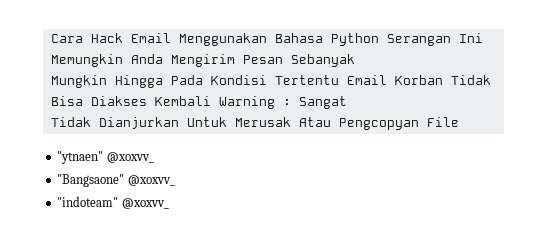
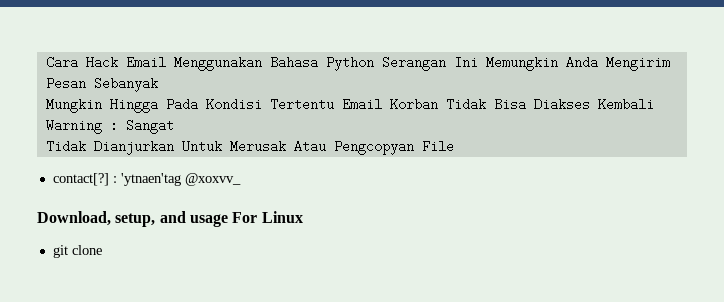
- "ytnaen" @xoxvv_
- "Bangsaone" @xoxvv_
- "indoteam" @xoxvv_
+ contact[?] : 'ytnaen'tag @xoxvv_
+ Download, setup, and usage For Linux
+ git clone

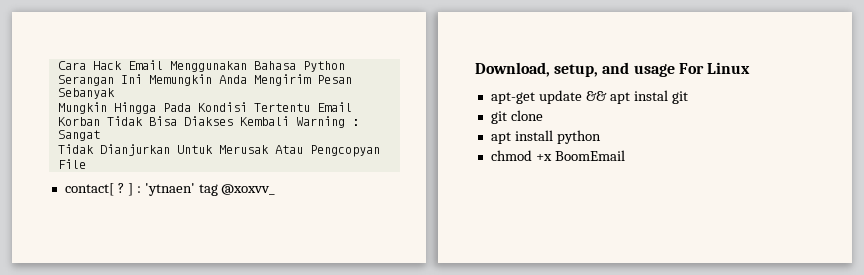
- contact[?] : 'ytnaen'tag @xoxvv_
+ contact[ ? ] : 'ytnaen' tag @xoxvv_
+ apt-get update && apt instal git
  git clone
+ apt install python
+ chmod +x BoomEmail

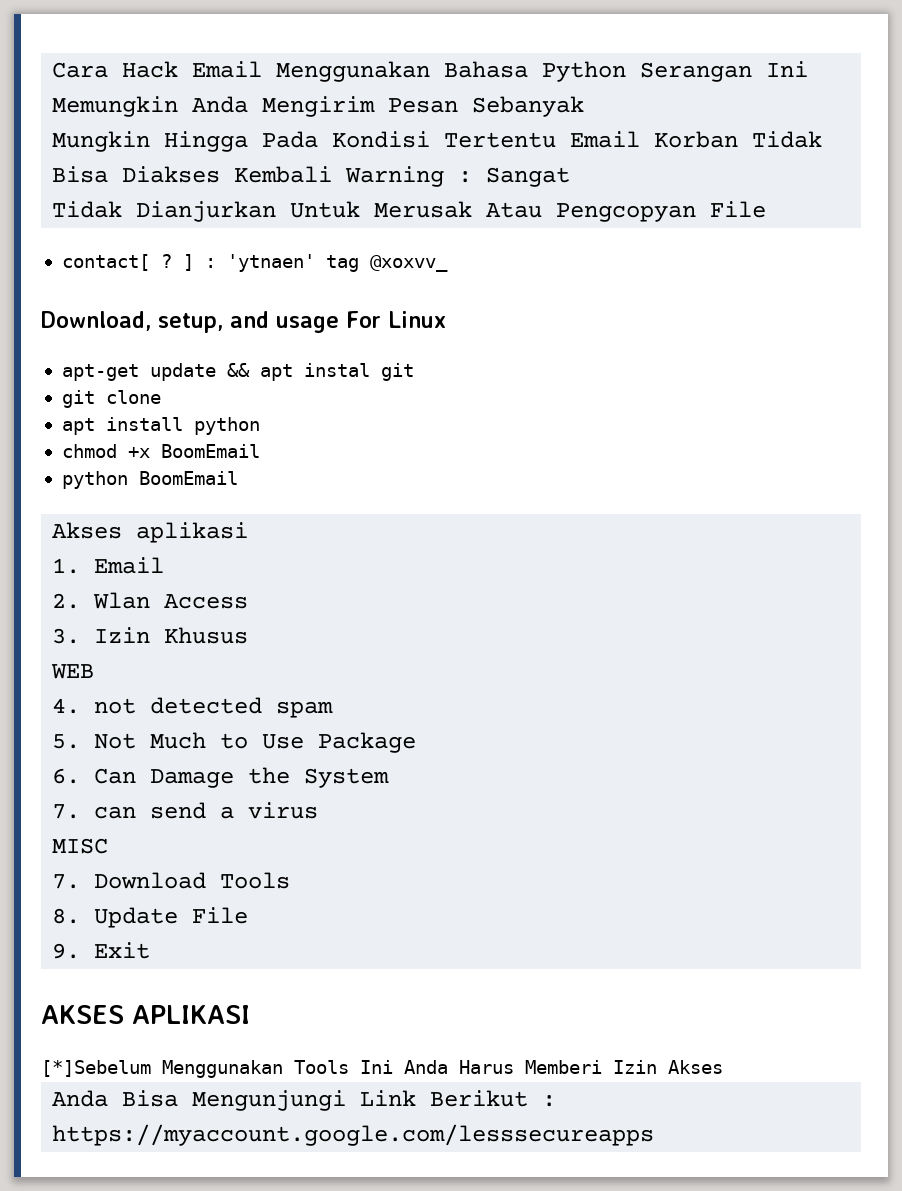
+ python BoomEmail
+ Akses aplikasi
+ 1. Email
+ 2. Wlan Access
+ 3. Izin Khusus
+ WEB
+ 4. not detected spam
+ 5. Not Much to Use Package
+ 6. Can Damage the System
+ 7. can send a virus
+ MISC
+ 7. Download Tools
+ 8. Update File
+ 9. Exit
+ AKSES APLIKASI
+ [*]Sebelum Menggunakan Tools Ini Anda Harus Memberi Izin Akses
+ Anda Bisa Mengunjungi Link Berikut : https://myaccount.google.com/lesssecureapps

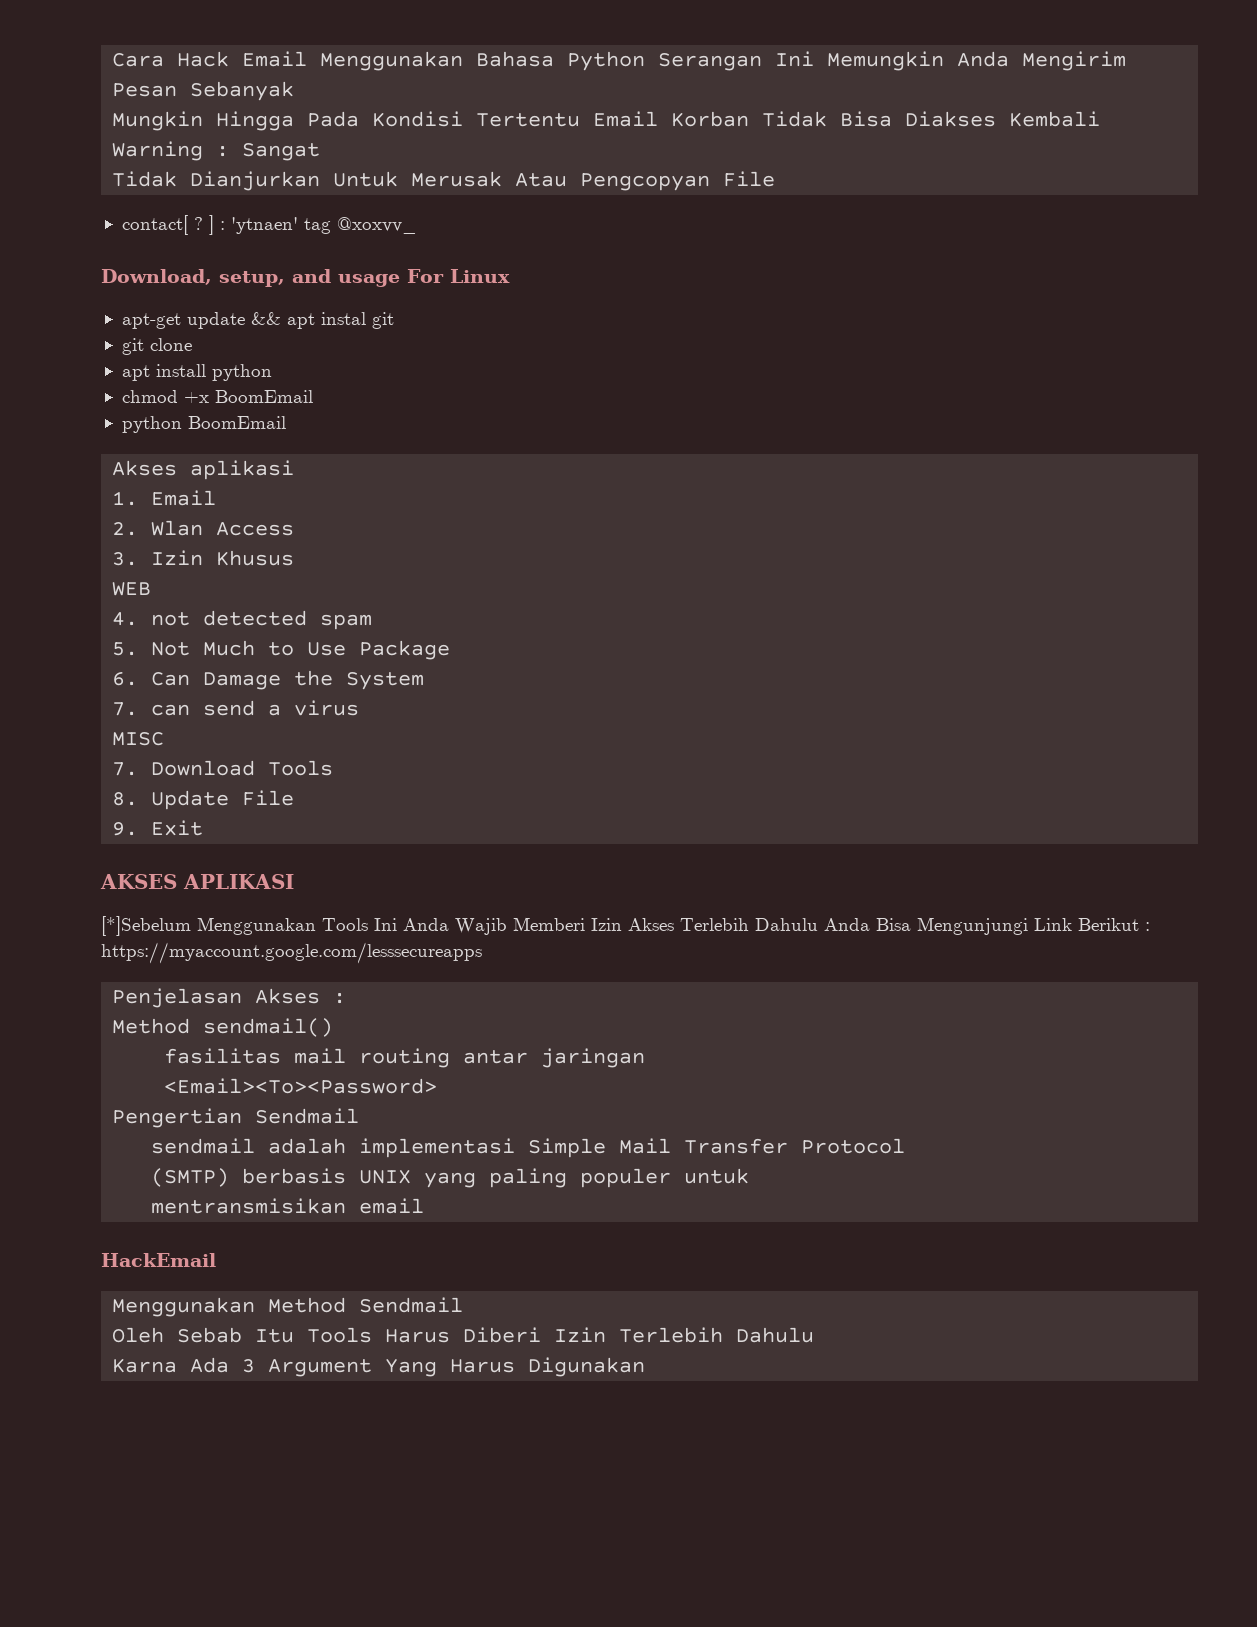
- [*]Sebelum Menggunakan Tools Ini Anda Harus Memberi Izin Akses
- Anda Bisa Mengunjungi Link Berikut : https://myaccount.google.com/lesssecureapps
+ [*]Sebelum Menggunakan Tools Ini Anda Wajib Memberi Izin Akses Terlebih Dahulu Anda Bisa Mengunjungi Link Berikut : https://myaccount.google.com/lesssecureapps
+ Penjelasan Akses :
+ Method sendmail()
+ fasilitas mail routing antar jaringan
+ <Email><To><Password>
+ Pengertian Sendmail
+ sendmail adalah implementasi Simple Mail Transfer Protocol
+ (SMTP) berbasis UNIX yang paling populer untuk
+ mentransmisikan email
+ HackEmail
+ Menggunakan Method Sendmail
+ Oleh Sebab Itu Tools Harus Diberi Izin Terlebih Dahulu
+ Karna Ada 3 Argument Yang Harus Digunakan

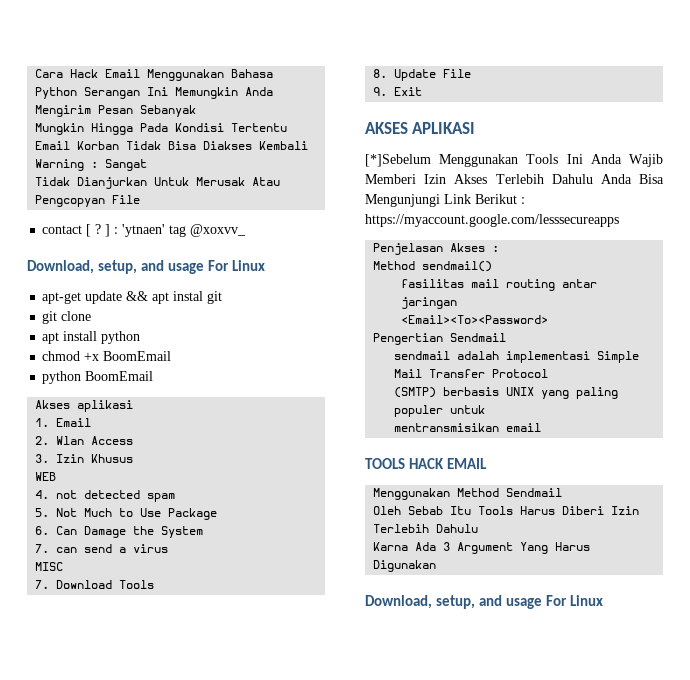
- contact[ ? ] : 'ytnaen' tag @xoxvv_
+ contact [ ? ] : 'ytnaen' tag @xoxvv_
- HackEmail
+ TOOLS HACK EMAIL
  Karna Ada 3 Argument Yang Harus Digunakan
+ Download, setup, and usage For Linux

